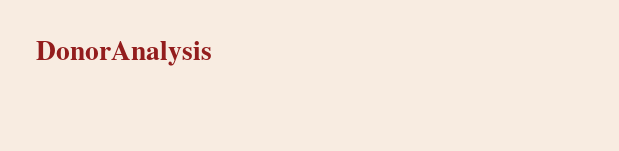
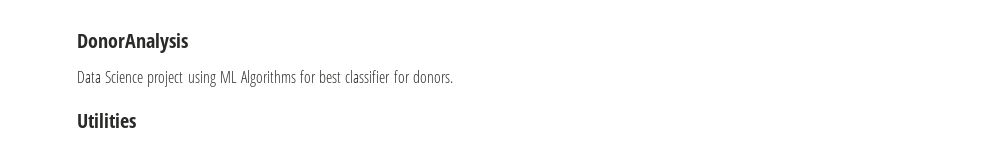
+ Data Science project using ML Algorithms for best classifier for donors.
+ Utilities

